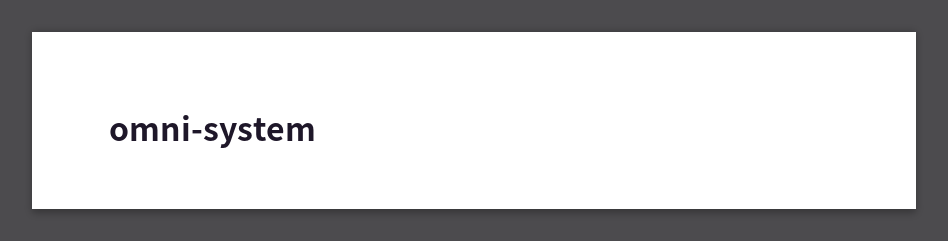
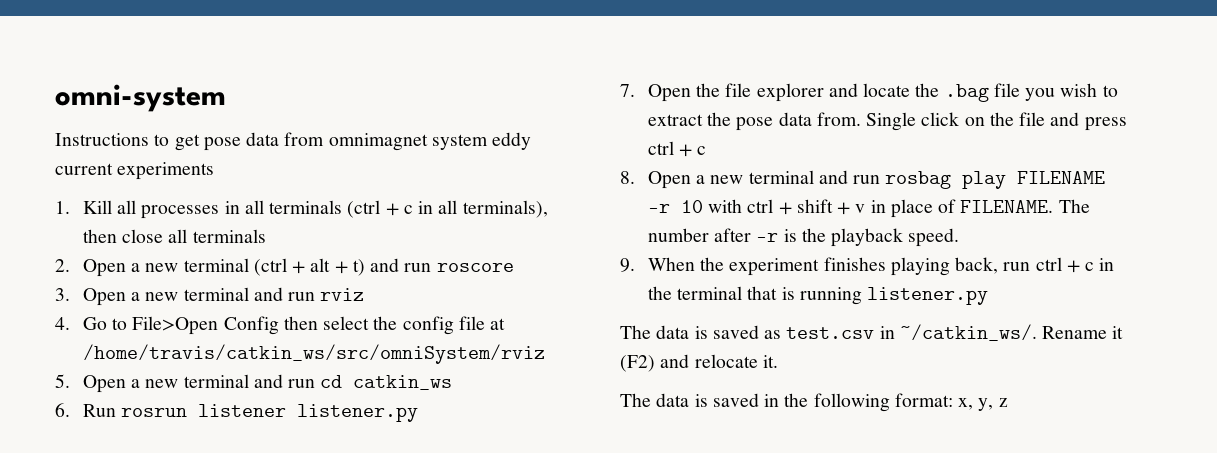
+ Instructions to get pose data from omnimagnet system eddy current experiments
+ 1. Kill all processes in all terminals (ctrl + c in all terminals), then close all terminals
+ 2. Open a new terminal (ctrl + alt + t) and run roscore
+ 3. Open a new terminal and run rviz
+ 4. Go to File>Open Config then select the config file at /home/travis/catkin_ws/src/omniSystem/rviz
+ 5. Open a new terminal and run cd catkin_ws
+ 6. Run rosrun listener listener.py
+ 7. Open the file explorer and locate the .bag file you wish to extract the pose data from. Single click on the file and press ctrl + c
+ 8. Open a new terminal and run rosbag play FILENAME -r 10 with ctrl + shift + v in place of FILENAME. The number after -r is the playback speed.
+ 9. When the experiment finishes playing back, run ctrl + c in the terminal that is running listener.py
+ The data is saved as test.csv in ~/catkin_ws/. Rename it (F2) and relocate it.
+ The data is saved in the following format: x, y, z

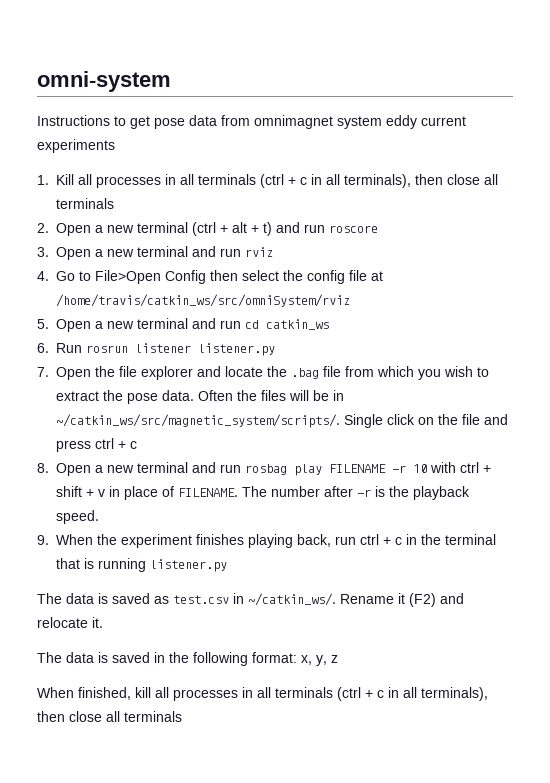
- 7. Open the file explorer and locate the .bag file you wish to extract the pose data from.
+ 7. Open the file explorer and locate the .bag file from which you wish to extract the pose data. Often the files will be in ~/catkin_ws/src/magnetic_system/scripts/.
+ When finished, kill all processes in all terminals (ctrl + c in all terminals), then close all terminals

